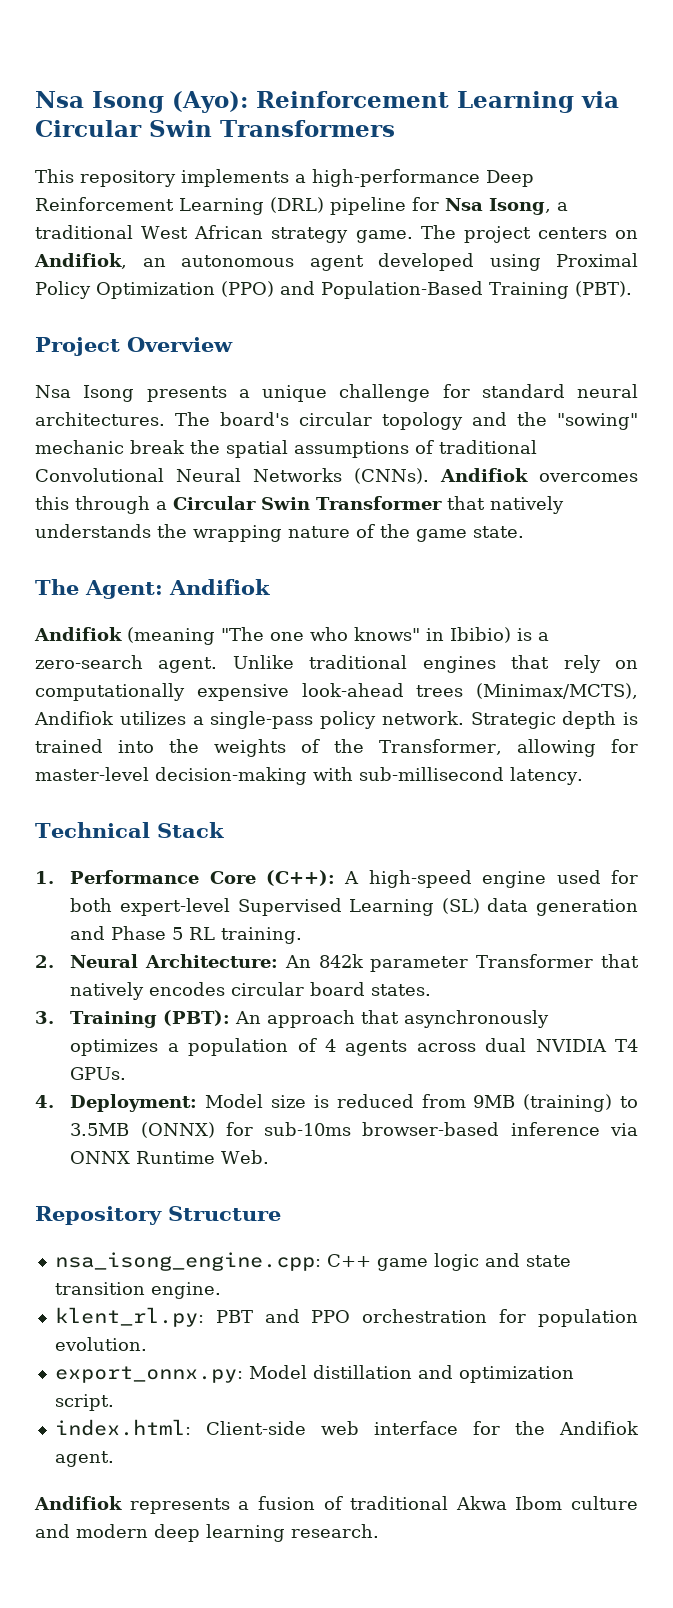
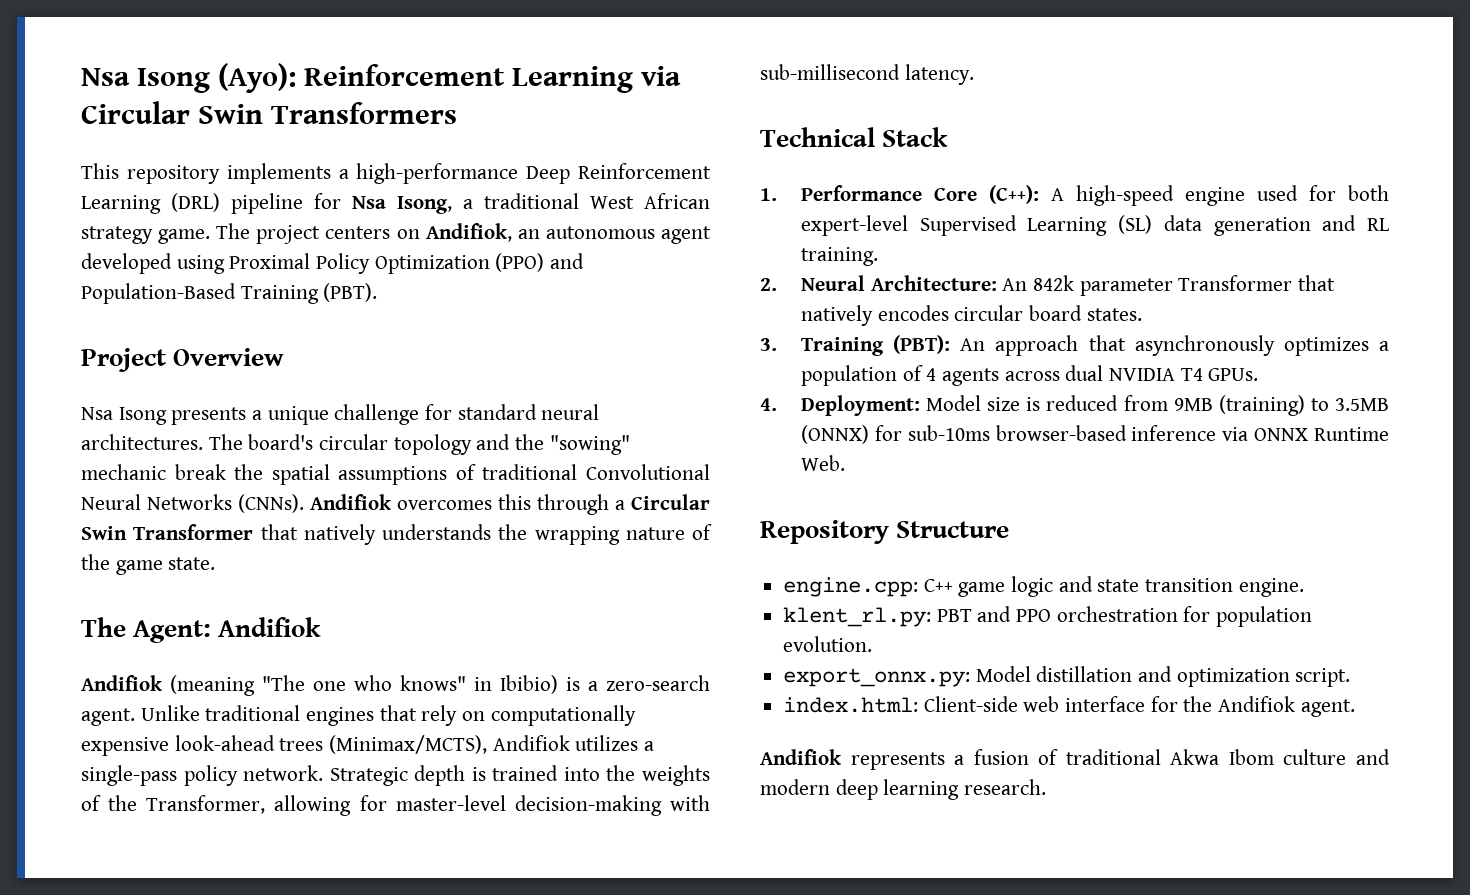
- 1. Performance Core (C++): A high-speed engine used for both expert-level Supervised Learning (SL) data generation and Phase 5 RL training.
+ 1. Performance Core (C++): A high-speed engine used for both expert-level Supervised Learning (SL) data generation and RL training.
- nsa_isong_engine.cpp: C++ game logic and state transition engine.
+ engine.cpp: C++ game logic and state transition engine.

